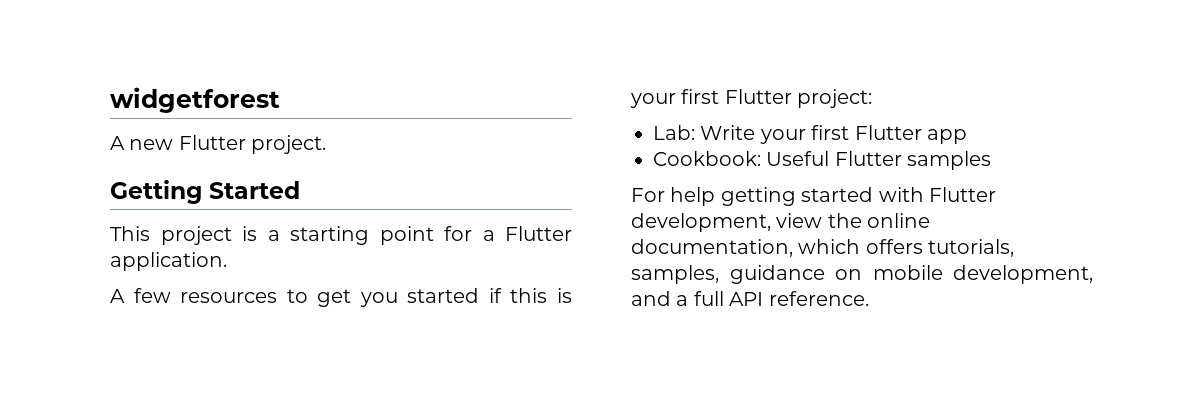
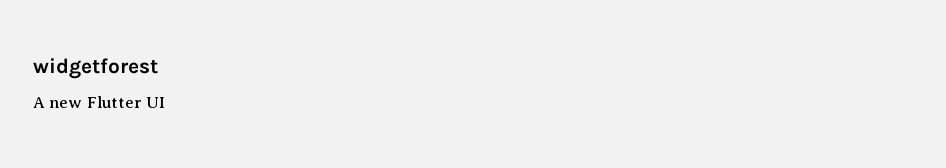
- A new Flutter project.
- Getting Started
- This project is a starting point for a Flutter application.
- A few resources to get you started if this is your first Flutter project:
- Lab: Write your first Flutter app
- Cookbook: Useful Flutter samples
- For help getting started with Flutter development, view the online documentation, which offers tutorials, samples, guidance on mobile development, and a full API reference.
+ A new Flutter UI

